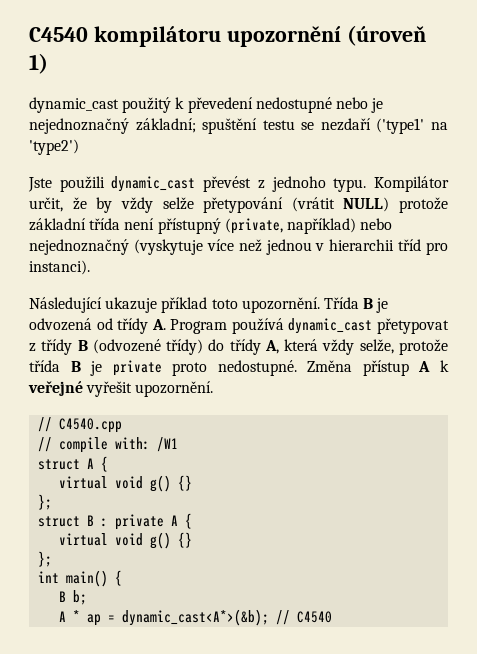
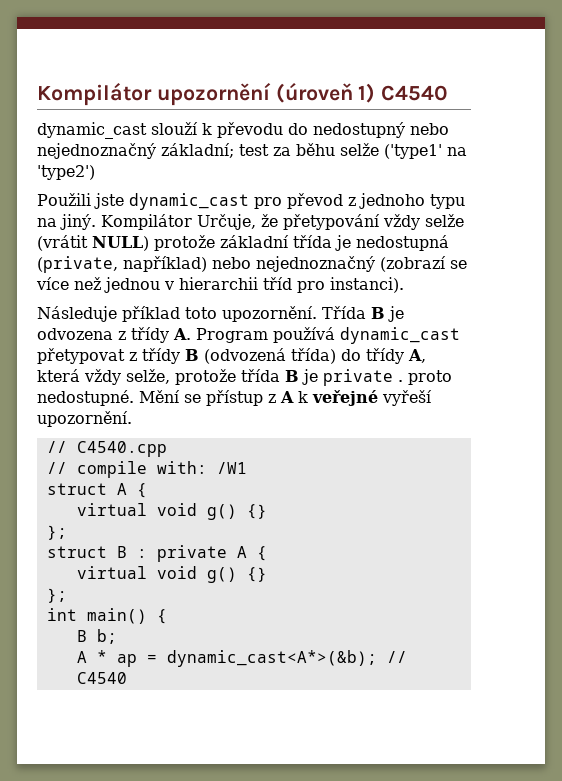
- C4540 kompilátoru upozornění (úroveň 1)
- dynamic_cast použitý k převedení nedostupné nebo je nejednoznačný základní; spuštění testu se nezdaří ('type1' na 'type2')
- Jste použili dynamic_cast převést z jednoho typu. Kompilátor určit, že by vždy selže přetypování (vrátit NULL) protože základní třída není přístupný (private, například) nebo nejednoznačný (vyskytuje více než jednou v hierarchii tříd pro instanci).
+ Kompilátor upozornění (úroveň 1) C4540
+ dynamic_cast slouží k převodu do nedostupný nebo nejednoznačný základní; test za běhu selže ('type1' na 'type2')
+ Použili jste dynamic_cast pro převod z jednoho typu na jiný. Kompilátor Určuje, že přetypování vždy selže (vrátit NULL) protože základní třída je nedostupná (private, například) nebo nejednoznačný (zobrazí se více než jednou v hierarchii tříd pro instanci).
- Následující ukazuje příklad toto upozornění.
+ Následuje příklad toto upozornění.
- Třída B je odvozená od třídy A. Program používá dynamic_cast přetypovat z třídy B (odvozené třídy) do třídy A, která vždy selže, protože třída B je private proto nedostupné.
+ Třída B je odvozena z třídy A. Program používá dynamic_cast přetypovat z třídy B (odvozená třída) do třídy A, která vždy selže, protože třída B je private . proto nedostupné.
- Změna přístup A k veřejné vyřešit upozornění.
+ Mění se přístup z A k veřejné vyřeší upozornění.

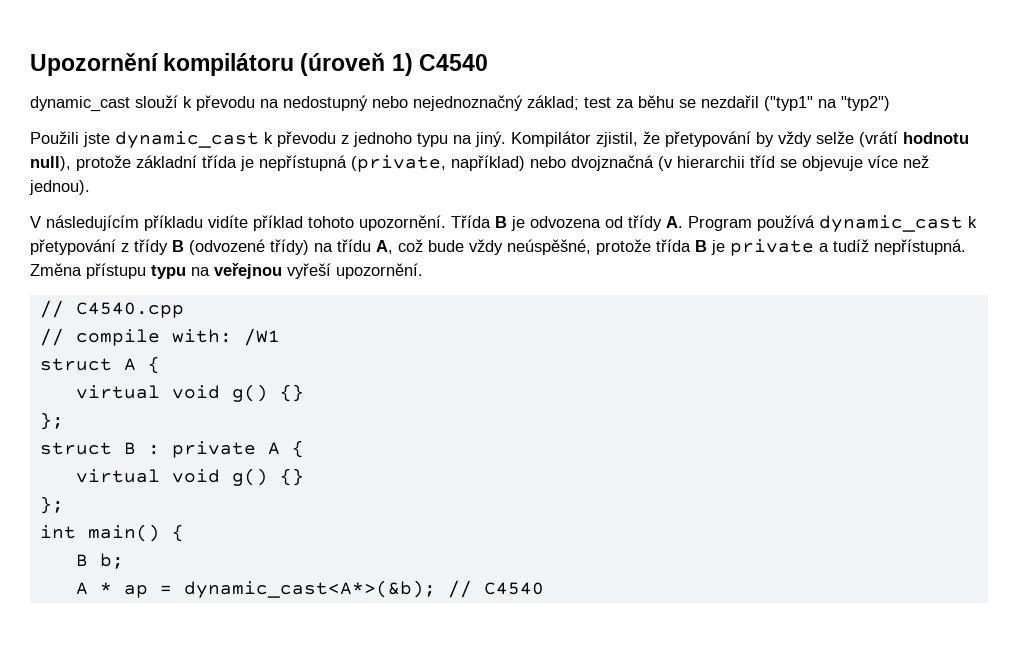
- Kompilátor upozornění (úroveň 1) C4540
+ Upozornění kompilátoru (úroveň 1) C4540
- dynamic_cast slouží k převodu do nedostupný nebo nejednoznačný základní; test za běhu selže ('type1' na 'type2')
+ dynamic_cast slouží k převodu na nedostupný nebo nejednoznačný základ; test za běhu se nezdařil ("typ1" na "typ2")
- Použili jste dynamic_cast pro převod z jednoho typu na jiný.
+ Použili jste dynamic_cast k převodu z jednoho typu na jiný.
- Kompilátor Určuje, že přetypování vždy selže (vrátit NULL) protože základní třída je nedostupná (private, například) nebo nejednoznačný (zobrazí se více než jednou v hierarchii tříd pro instanci).
- Následuje příklad toto upozornění.
+ Kompilátor zjistil, že přetypování by vždy selže (vrátí hodnotu null), protože základní třída je nepřístupná (private, například) nebo dvojznačná (v hierarchii tříd se objevuje více než jednou).
+ V následujícím příkladu vidíte příklad tohoto upozornění.
- Třída B je odvozena z třídy A. Program používá dynamic_cast přetypovat z třídy B (odvozená třída) do třídy A, která vždy selže, protože třída B je private . proto nedostupné. Mění se přístup z A k veřejné vyřeší upozornění.
+ Třída B je odvozena od třídy A. Program používá dynamic_cast k přetypování z třídy B (odvozené třídy) na třídu A, což bude vždy neúspěšné, protože třída B je private a tudíž nepřístupná. Změna přístupu typu na veřejnou vyřeší upozornění.

